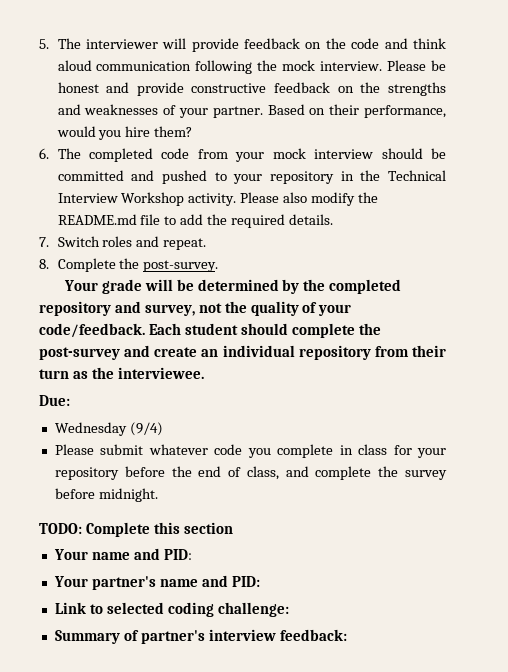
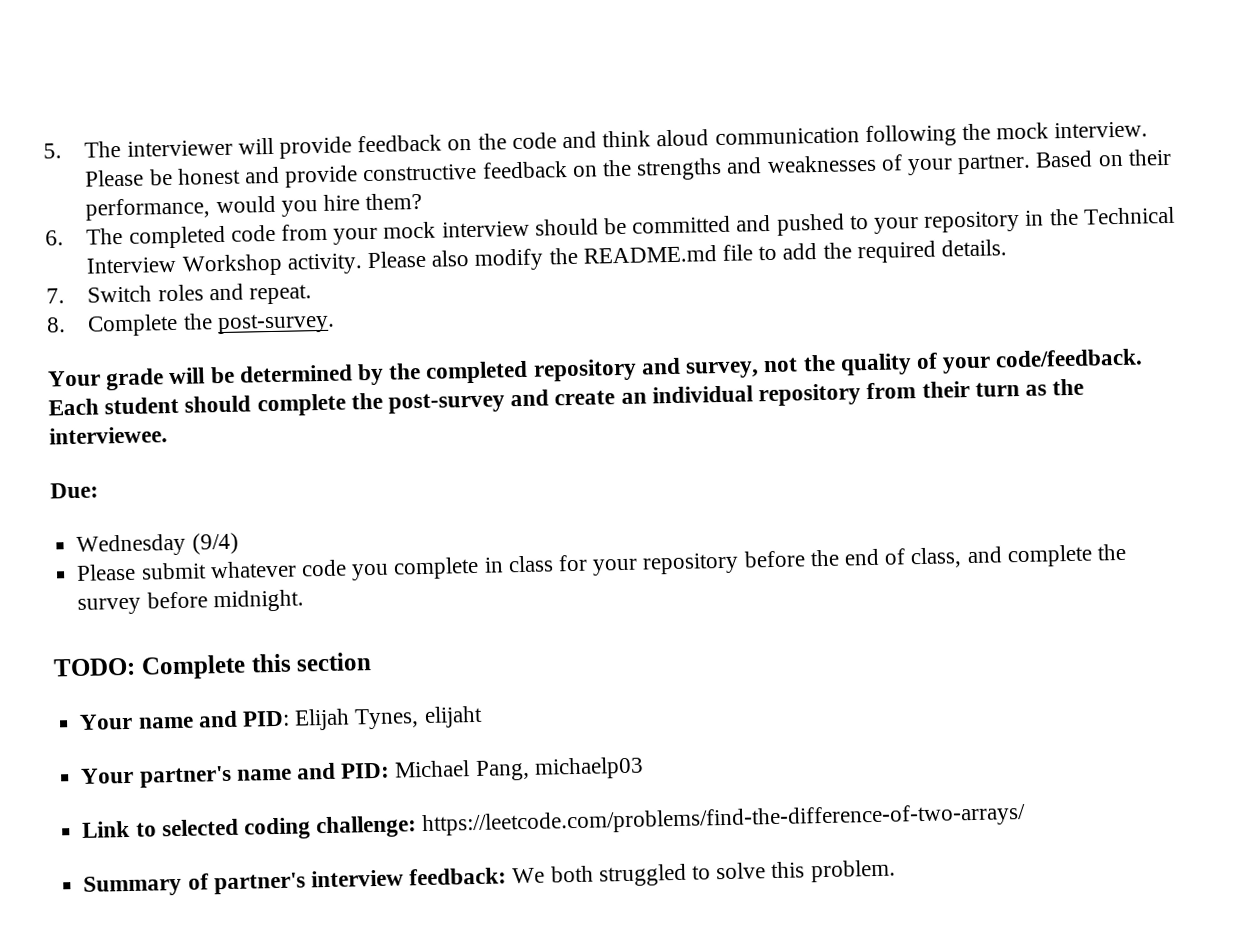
- Your name and PID:
+ Your name and PID: Elijah Tynes, elijaht
- Your partner's name and PID:
+ Your partner's name and PID: Michael Pang, michaelp03
- Link to selected coding challenge:
+ Link to selected coding challenge: https://leetcode.com/problems/find-the-difference-of-two-arrays/
- Summary of partner's interview feedback:
+ Summary of partner's interview feedback: We both struggled to solve this problem.

